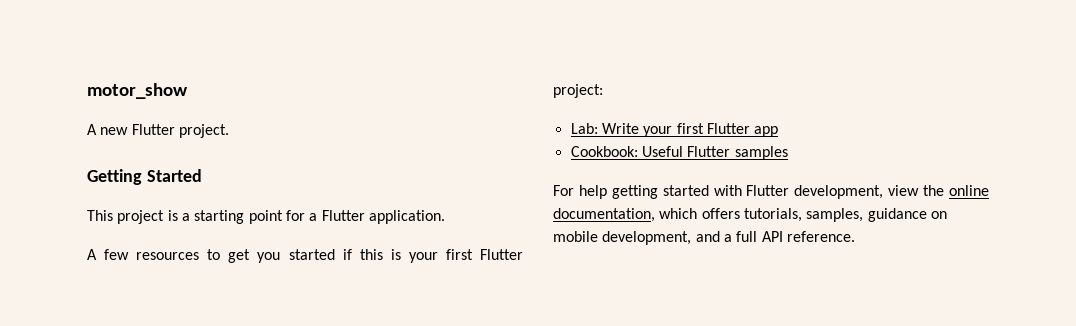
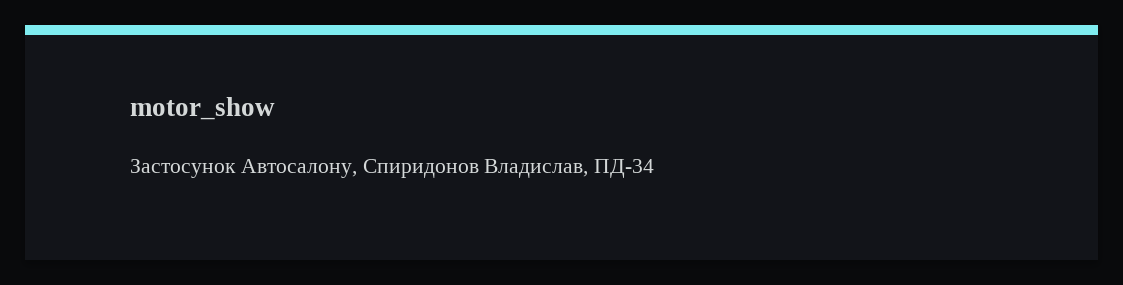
- A new Flutter project.
- Getting Started
- This project is a starting point for a Flutter application.
- A few resources to get you started if this is your first Flutter project:
- Lab: Write your first Flutter app
- Cookbook: Useful Flutter samples
- For help getting started with Flutter development, view the online documentation, which offers tutorials, samples, guidance on mobile development, and a full API reference.
+ Застосунок Автосалону, Спиридонов Владислав, ПД-34

